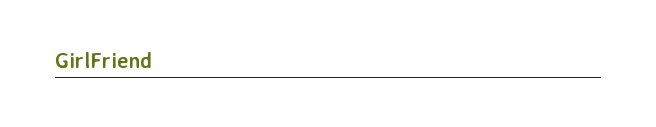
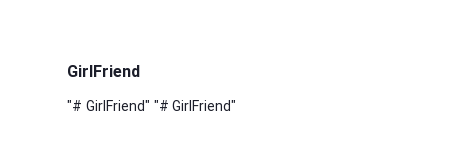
+ "# GirlFriend" "# GirlFriend"

